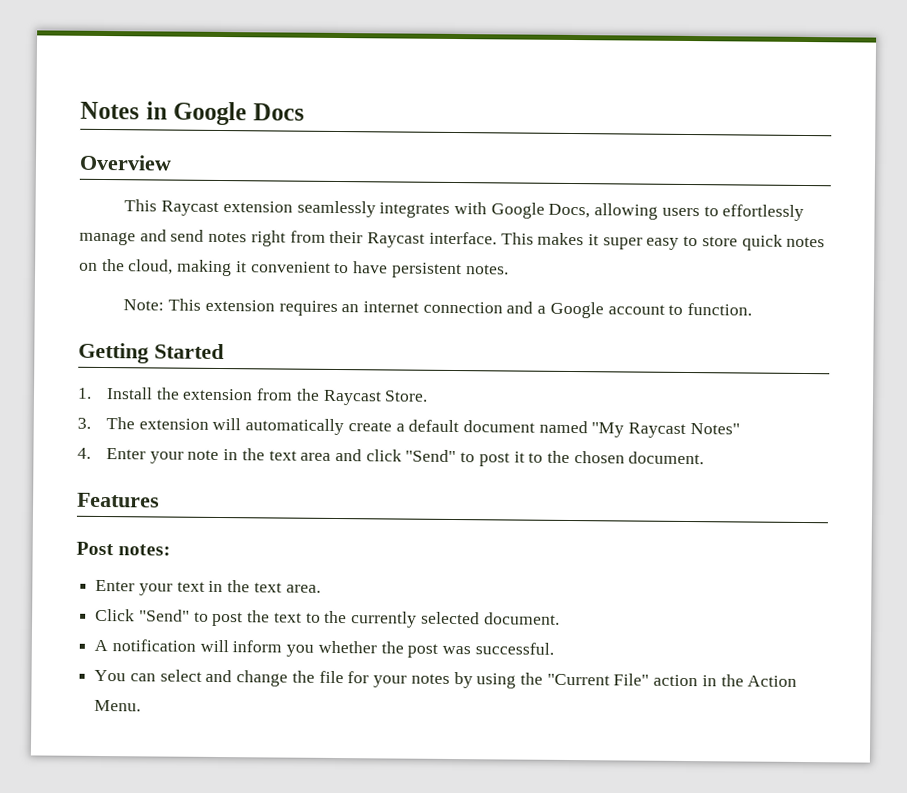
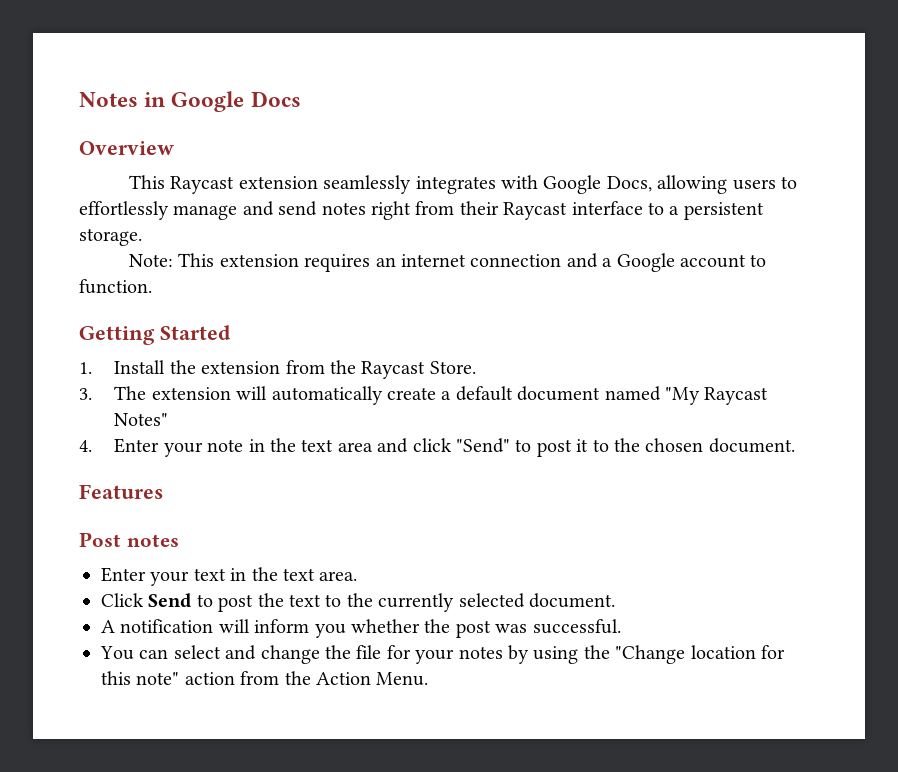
- This Raycast extension seamlessly integrates with Google Docs, allowing users to effortlessly manage and send notes right from their Raycast interface. This makes it super easy to store quick notes on the cloud, making it convenient to have persistent notes.
+ This Raycast extension seamlessly integrates with Google Docs, allowing users to effortlessly manage and send notes right from their Raycast interface to a persistent storage.
- Post notes:
+ Post notes
- Click "Send" to post the text to the currently selected document.
+ Click Send to post the text to the currently selected document.
- You can select and change the file for your notes by using the "Current File" action in the Action Menu.
+ You can select and change the file for your notes by using the "Change location for this note" action from the Action Menu.

